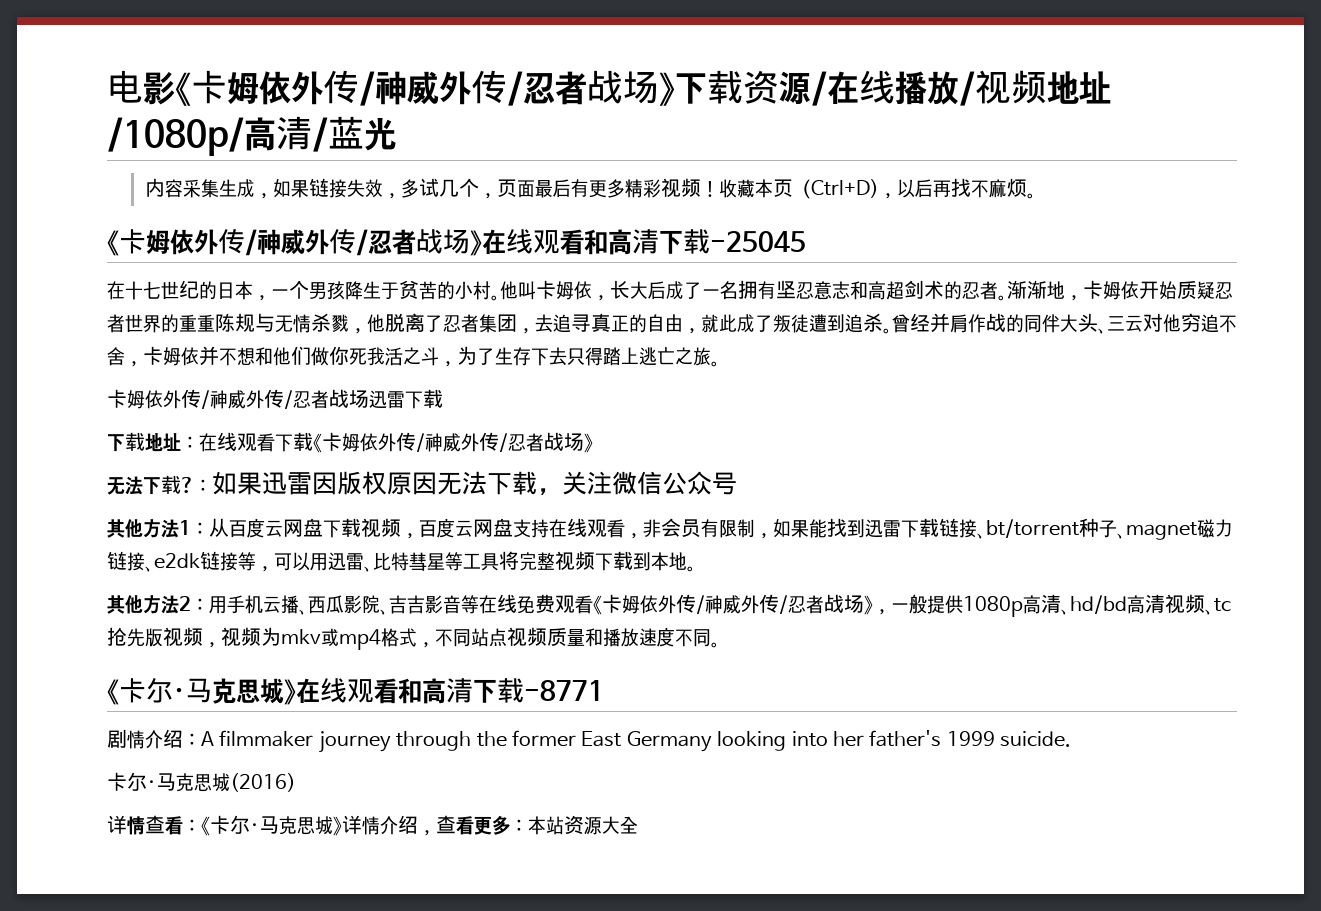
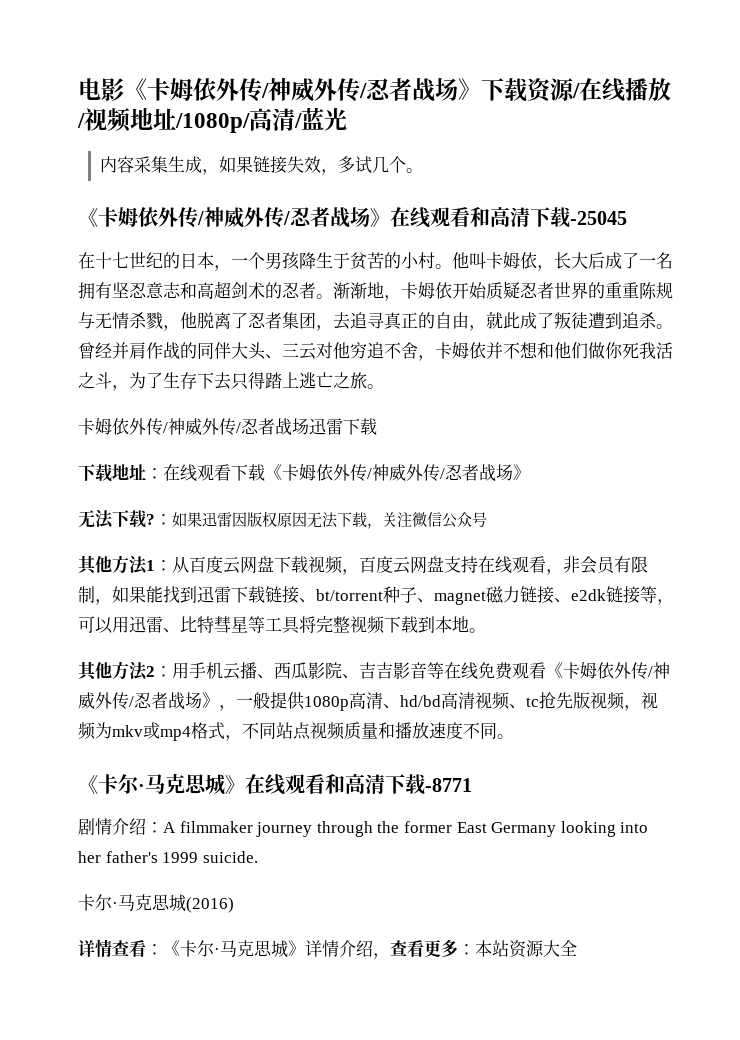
- 内容采集生成，如果链接失效，多试几个，页面最后有更多精彩视频！收藏本页（Ctrl+D)，以后再找不麻烦。
+ 内容采集生成，如果链接失效，多试几个。

